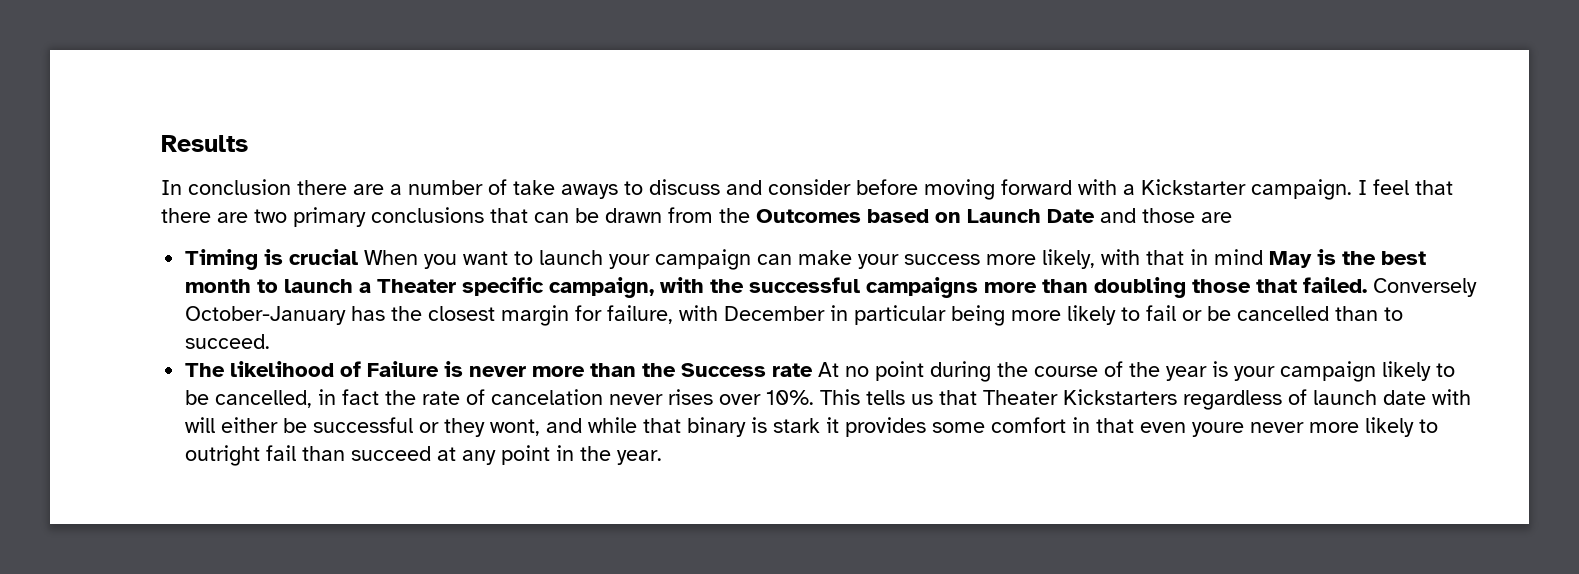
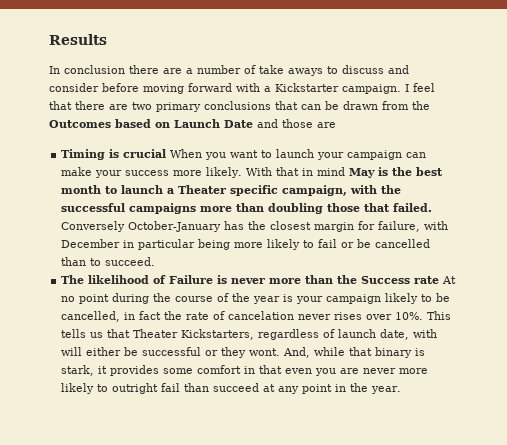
- Timing is crucial When you want to launch your campaign can make your success more likely, with that in mind May is the best month to launch a Theater specific campaign, with the successful campaigns more than doubling those that failed.
+ Timing is crucial When you want to launch your campaign can make your success more likely. With that in mind May is the best month to launch a Theater specific campaign, with the successful campaigns more than doubling those that failed.
- This tells us that Theater Kickstarters regardless of launch date with will either be successful or they wont, and while that binary is stark it provides some comfort in that even youre never more likely to outright fail than succeed at any point in the year.
+ This tells us that Theater Kickstarters, regardless of launch date, with will either be successful or they wont. And, while that binary is stark, it provides some comfort in that even you are never more likely to outright fail than succeed at any point in the year.

